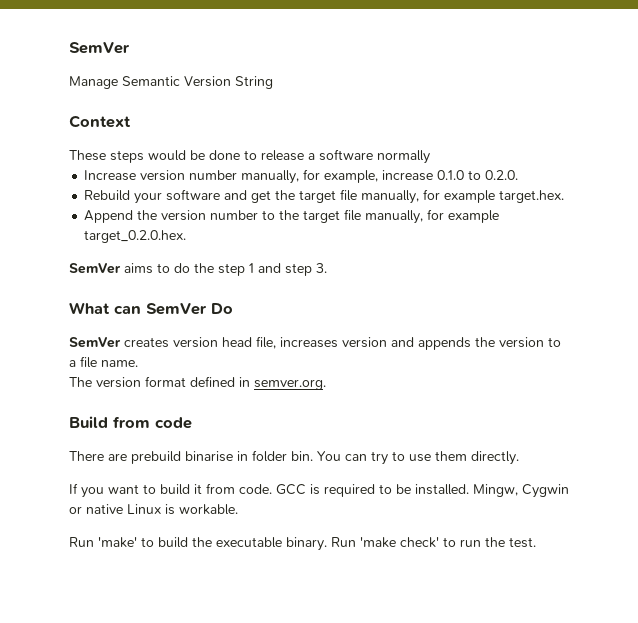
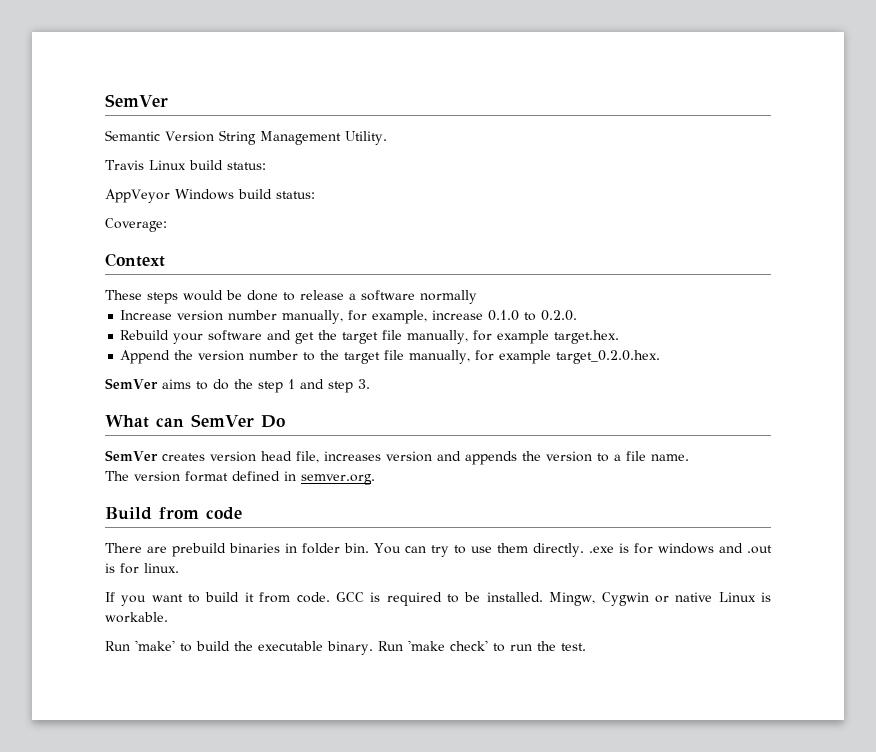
- Manage Semantic Version String
+ Semantic Version String Management Utility.
+ Travis Linux build status:
+ AppVeyor Windows build status:
+ Coverage:
- There are prebuild binarise in folder bin.
+ There are prebuild binaries in folder bin.
- You can try to use them directly.
+ You can try to use them directly. .exe is for windows and .out is for linux.

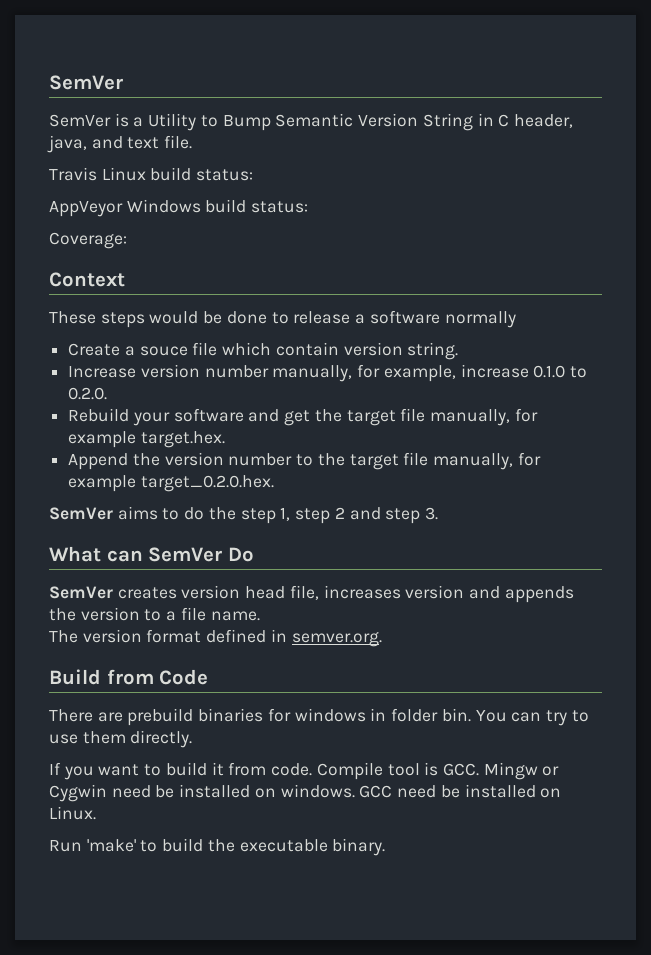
- Semantic Version String Management Utility.
+ SemVer is a Utility to Bump Semantic Version String in C header, java, and text file.
+ Create a souce file which contain version string.
- SemVer aims to do the step 1 and step 3.
+ SemVer aims to do the step 1, step 2 and step 3.
- Build from code
+ Build from Code
- There are prebuild binaries in folder bin.
+ There are prebuild binaries for windows in folder bin.
- You can try to use them directly. .exe is for windows and .out is for linux.
+ You can try to use them directly.
- GCC is required to be installed. Mingw, Cygwin or native Linux is workable.
+ Compile tool is GCC. Mingw or Cygwin need be installed on windows. GCC need be installed on Linux.
- Run 'make check' to run the test.

